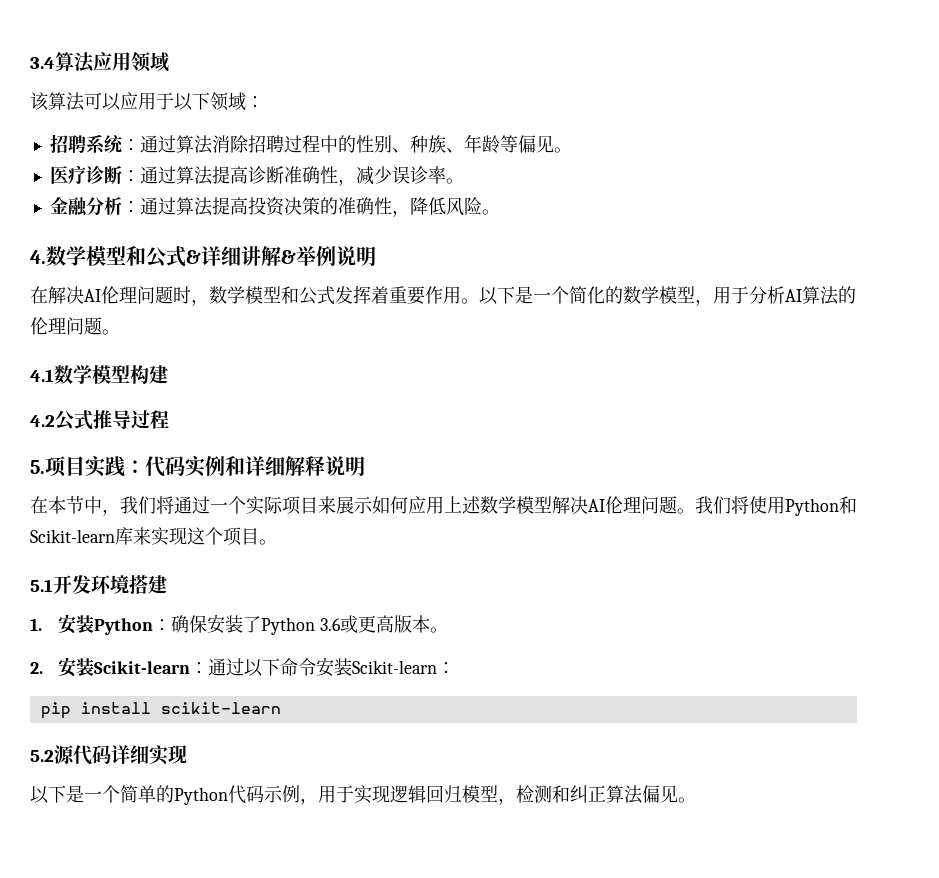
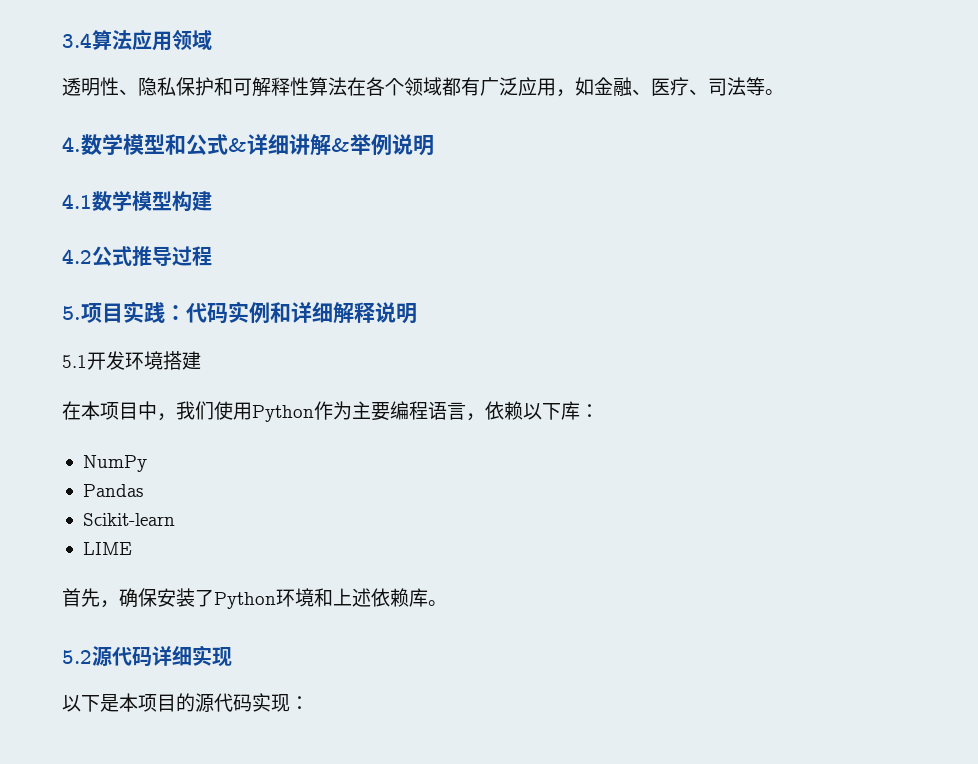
- 该算法可以应用于以下领域：
- 招聘系统：通过算法消除招聘过程中的性别、种族、年龄等偏见。
- 医疗诊断：通过算法提高诊断准确性，减少误诊率。
- 金融分析：通过算法提高投资决策的准确性，降低风险。
+ 透明性、隐私保护和可解释性算法在各个领域都有广泛应用，如金融、医疗、司法等。
- 在解决AI伦理问题时，数学模型和公式发挥着重要作用。以下是一个简化的数学模型，用于分析AI算法的伦理问题。
- 在本节中，我们将通过一个实际项目来展示如何应用上述数学模型解决AI伦理问题。我们将使用Python和Scikit-learn库来实现这个项目。
  5.1开发环境搭建
- 1.安装Python：确保安装了Python 3.6或更高版本。
- 2.安装Scikit-learn：通过以下命令安装Scikit-learn：
- pip install scikit-learn
+ 在本项目中，我们使用Python作为主要编程语言，依赖以下库：
+ NumPy
+ Pandas
+ Scikit-learn
+ LIME
+ 首先，确保安装了Python环境和上述依赖库。
- 以下是一个简单的Python代码示例，用于实现逻辑回归模型，检测和纠正算法偏见。
+ 以下是本项目的源代码实现：

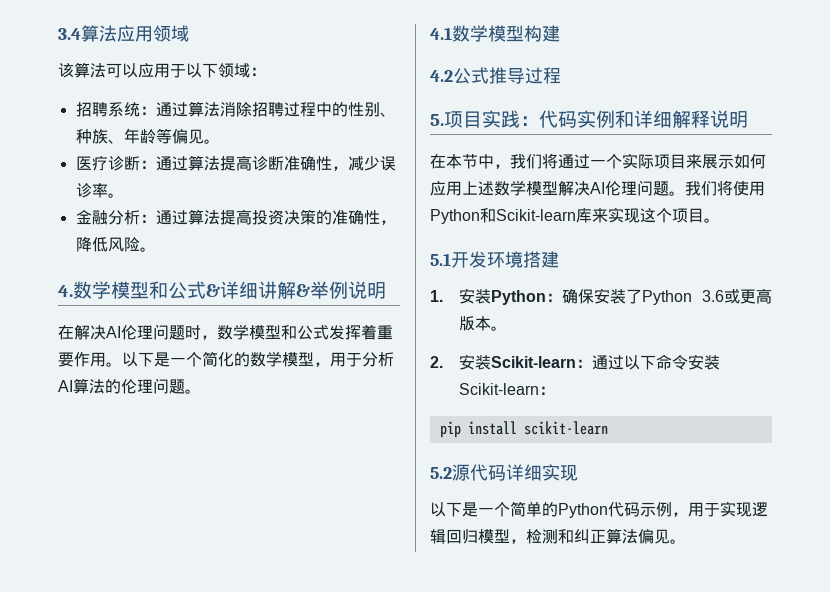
- 透明性、隐私保护和可解释性算法在各个领域都有广泛应用，如金融、医疗、司法等。
+ 该算法可以应用于以下领域：
+ 招聘系统：通过算法消除招聘过程中的性别、种族、年龄等偏见。
+ 医疗诊断：通过算法提高诊断准确性，减少误诊率。
+ 金融分析：通过算法提高投资决策的准确性，降低风险。
+ 在解决AI伦理问题时，数学模型和公式发挥着重要作用。以下是一个简化的数学模型，用于分析AI算法的伦理问题。
+ 在本节中，我们将通过一个实际项目来展示如何应用上述数学模型解决AI伦理问题。我们将使用Python和Scikit-learn库来实现这个项目。
  5.1开发环境搭建
- 在本项目中，我们使用Python作为主要编程语言，依赖以下库：
- NumPy
- Pandas
- Scikit-learn
- LIME
- 首先，确保安装了Python环境和上述依赖库。
+ 1.安装Python：确保安装了Python 3.6或更高版本。
+ 2.安装Scikit-learn：通过以下命令安装Scikit-learn：
+ pip install scikit-learn
- 以下是本项目的源代码实现：
+ 以下是一个简单的Python代码示例，用于实现逻辑回归模型，检测和纠正算法偏见。

